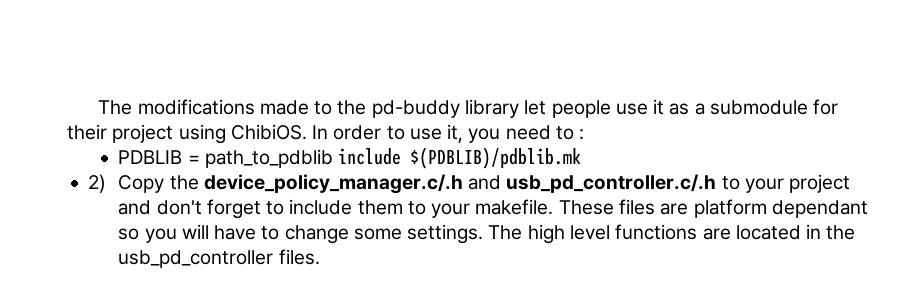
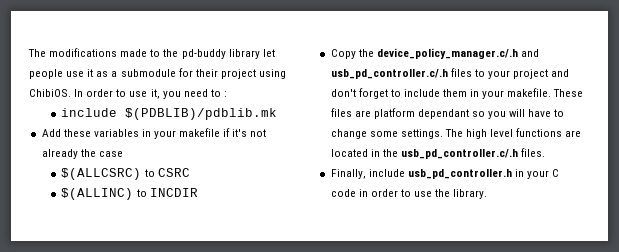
- PDBLIB = path_to_pdblib include $(PDBLIB)/pdblib.mk
+ include $(PDBLIB)/pdblib.mk
- 2) Copy the device_policy_manager.c/.h and usb_pd_controller.c/.h to your project and don't forget to include them to your makefile.
+ Add these variables in your makefile if it's not already the case
+ $(ALLCSRC) to CSRC
+ $(ALLINC) to INCDIR
+ Copy the device_policy_manager.c/.h and usb_pd_controller.c/.h files to your project and don't forget to include them in your makefile.
- The high level functions are located in the usb_pd_controller files.
+ The high level functions are located in the usb_pd_controller.c/.h files.
+ Finally, include usb_pd_controller.h in your C code in order to use the library.

